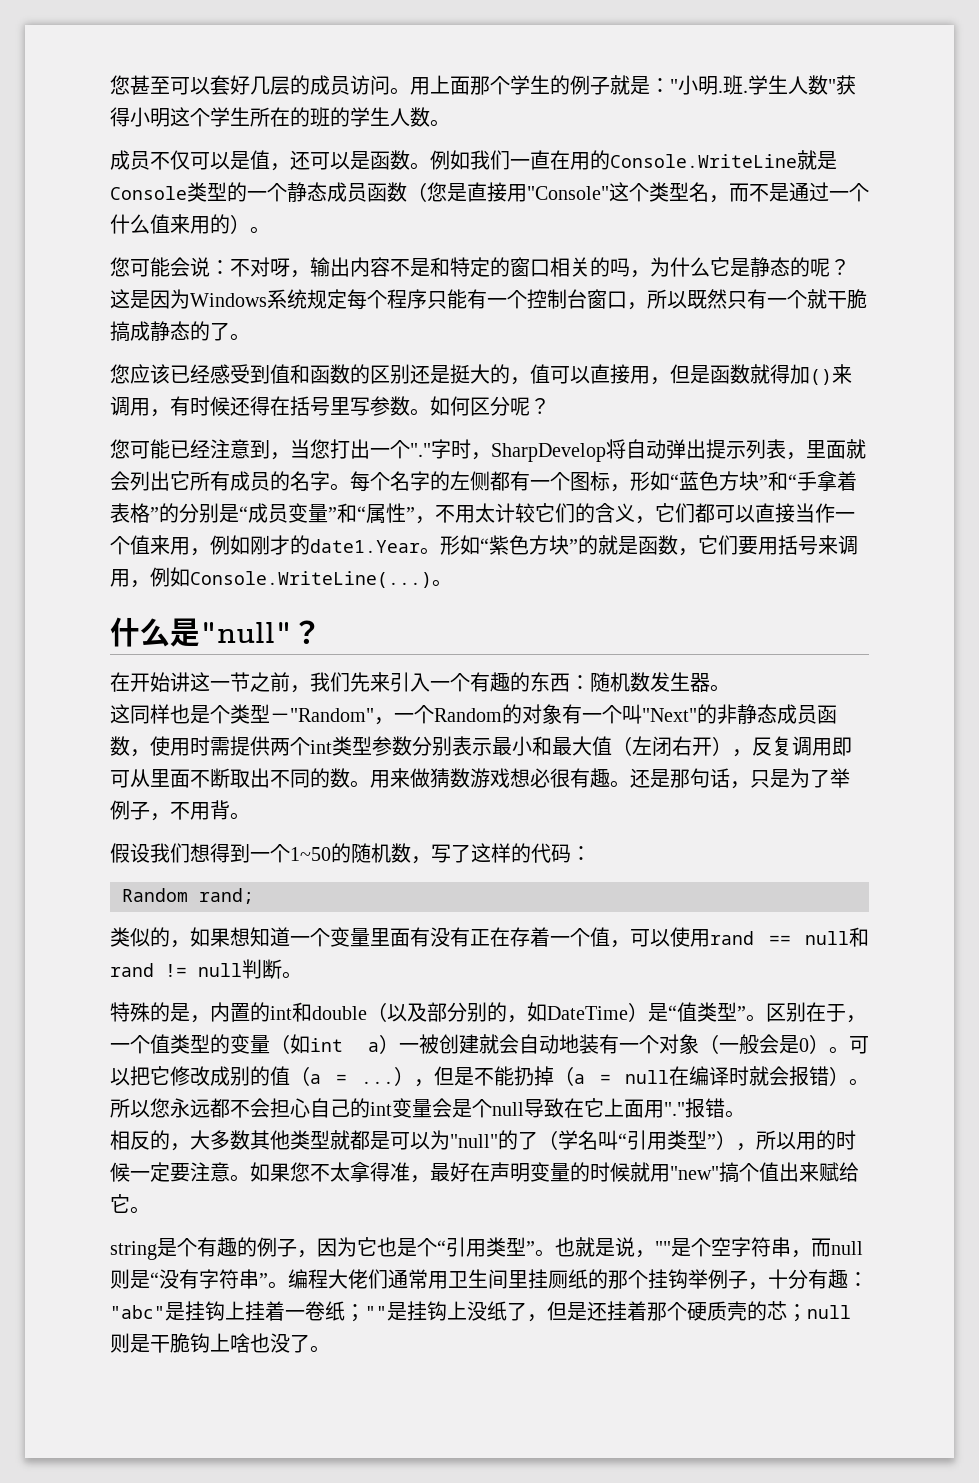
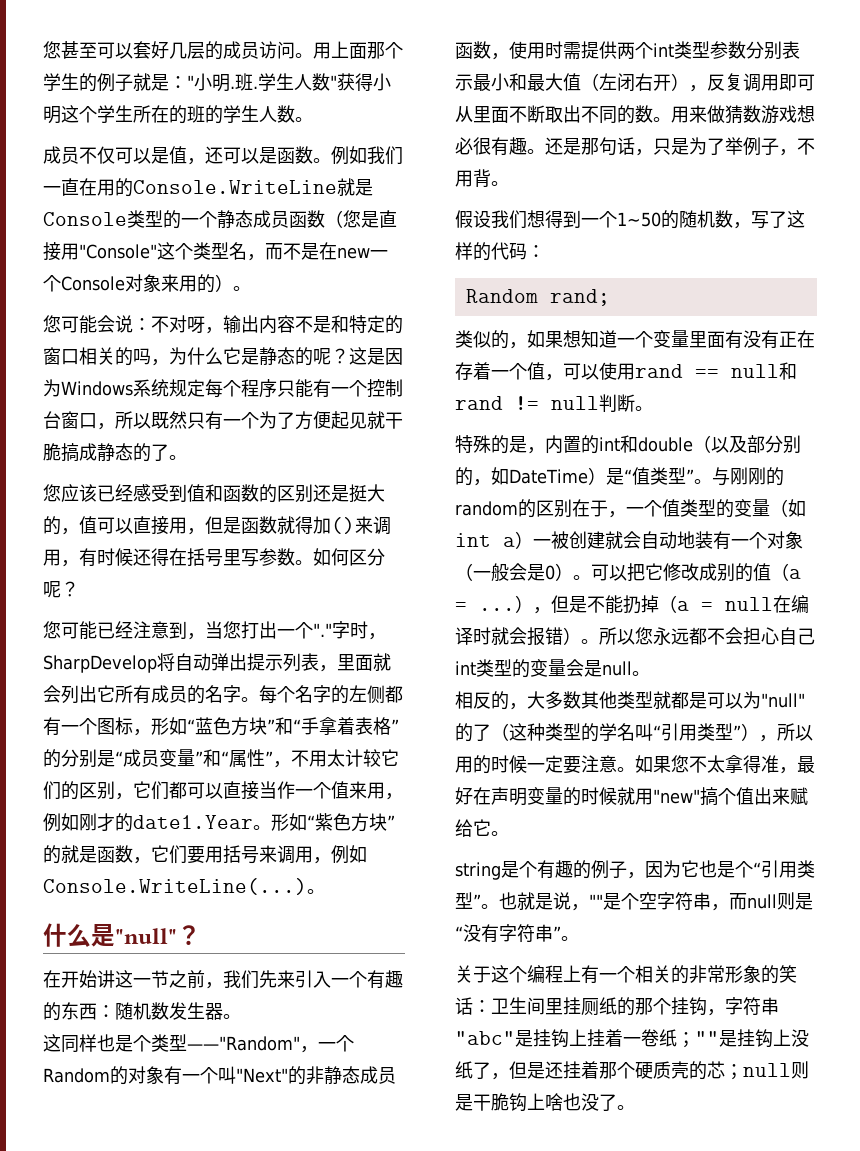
- 例如我们一直在用的Console.WriteLine就是Console类型的一个静态成员函数（您是直接用"Console"这个类型名，而不是通过一个什么值来用的）。
+ 例如我们一直在用的Console.WriteLine就是Console类型的一个静态成员函数（您是直接用"Console"这个类型名，而不是在new一个Console对象来用的）。
- 这是因为Windows系统规定每个程序只能有一个控制台窗口，所以既然只有一个就干脆搞成静态的了。
+ 这是因为Windows系统规定每个程序只能有一个控制台窗口，所以既然只有一个为了方便起见就干脆搞成静态的了。
- 每个名字的左侧都有一个图标，形如“蓝色方块”和“手拿着表格”的分别是“成员变量”和“属性”，不用太计较它们的含义，它们都可以直接当作一个值来用，例如刚才的date1.Year。
+ 每个名字的左侧都有一个图标，形如“蓝色方块”和“手拿着表格”的分别是“成员变量”和“属性”，不用太计较它们的区别，它们都可以直接当作一个值来用，例如刚才的date1.Year。
- 这同样也是个类型－"Random"，一个Random的对象有一个叫"Next"的非静态成员函数，使用时需提供两个int类型参数分别表示最小和最大值（左闭右开），反复调用即可从里面不断取出不同的数。
+ 这同样也是个类型——"Random"，一个Random的对象有一个叫"Next"的非静态成员函数，使用时需提供两个int类型参数分别表示最小和最大值（左闭右开），反复调用即可从里面不断取出不同的数。
- 区别在于，一个值类型的变量（如int a）一被创建就会自动地装有一个对象（一般会是0）。
+ 与刚刚的random的区别在于，一个值类型的变量（如int a）一被创建就会自动地装有一个对象（一般会是0）。
- 所以您永远都不会担心自己的int变量会是个null导致在它上面用"."报错。
+ 所以您永远都不会担心自己int类型的变量会是null。
- 相反的，大多数其他类型就都是可以为"null"的了（学名叫“引用类型”），所以用的时候一定要注意。
+ 相反的，大多数其他类型就都是可以为"null"的了（这种类型的学名叫“引用类型”），所以用的时候一定要注意。
- 也就是说，""是个空字符串，而null则是“没有字符串”。编程大佬们通常用卫生间里挂厕纸的那个挂钩举例子，十分有趣："abc"是挂钩上挂着一卷纸；""是挂钩上没纸了，但是还挂着那个硬质壳的芯；null则是干脆钩上啥也没了。
+ 也就是说，""是个空字符串，而null则是“没有字符串”。
+ 关于这个编程上有一个相关的非常形象的笑话：卫生间里挂厕纸的那个挂钩，字符串"abc"是挂钩上挂着一卷纸；""是挂钩上没纸了，但是还挂着那个硬质壳的芯；null则是干脆钩上啥也没了。

